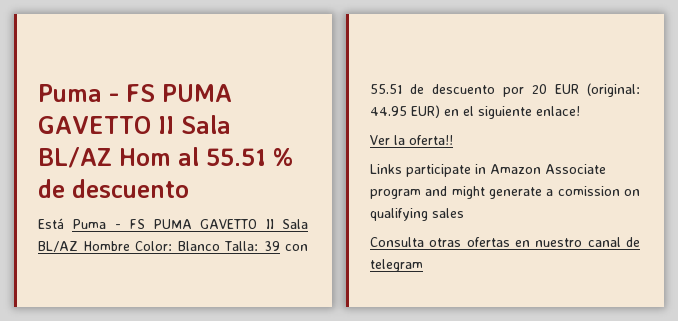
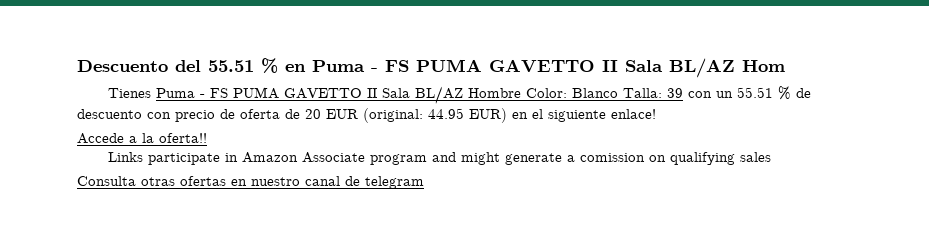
- Puma - FS PUMA GAVETTO II Sala BL/AZ Hom al 55.51 % de descuento
- Está Puma - FS PUMA GAVETTO II Sala BL/AZ Hombre Color: Blanco Talla: 39 con 55.51 de descuento por 20 EUR (original: 44.95 EUR) en el siguiente enlace!
+ Descuento del 55.51 % en Puma - FS PUMA GAVETTO II Sala BL/AZ Hom
+ Tienes Puma - FS PUMA GAVETTO II Sala BL/AZ Hombre Color: Blanco Talla: 39 con un 55.51 % de descuento con precio de oferta de 20 EUR (original: 44.95 EUR) en el siguiente enlace!
- Ver la oferta!!
+ Accede a la oferta!!

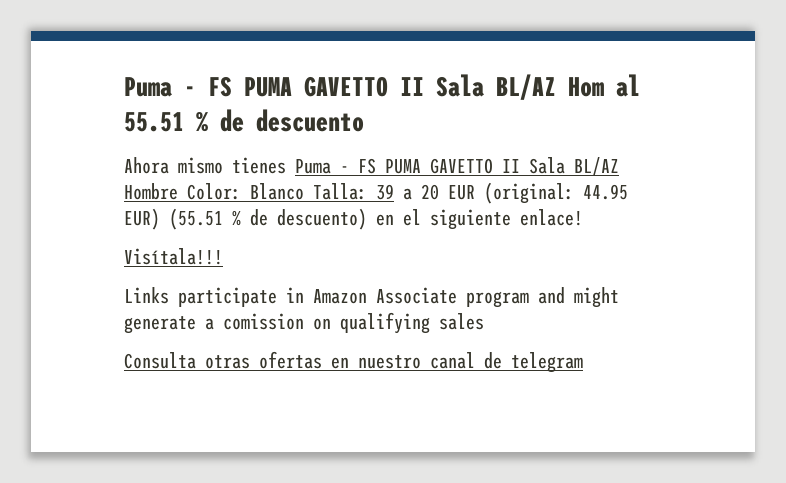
- Descuento del 55.51 % en Puma - FS PUMA GAVETTO II Sala BL/AZ Hom
- Tienes Puma - FS PUMA GAVETTO II Sala BL/AZ Hombre Color: Blanco Talla: 39 con un 55.51 % de descuento con precio de oferta de 20 EUR (original: 44.95 EUR) en el siguiente enlace!
+ Puma - FS PUMA GAVETTO II Sala BL/AZ Hom al 55.51 % de descuento
+ Ahora mismo tienes Puma - FS PUMA GAVETTO II Sala BL/AZ Hombre Color: Blanco Talla: 39 a 20 EUR (original: 44.95 EUR) (55.51 % de descuento) en el siguiente enlace!
- Accede a la oferta!!
+ Visítala!!!

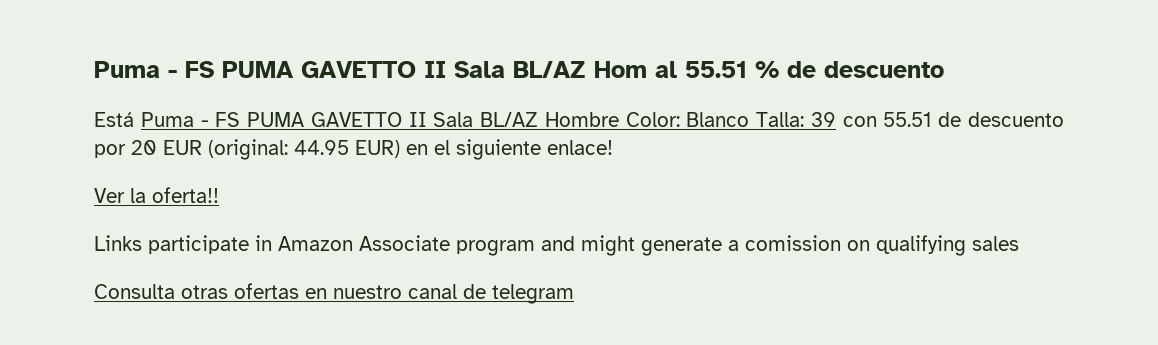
- Ahora mismo tienes Puma - FS PUMA GAVETTO II Sala BL/AZ Hombre Color: Blanco Talla: 39 a 20 EUR (original: 44.95 EUR) (55.51 % de descuento) en el siguiente enlace!
+ Está Puma - FS PUMA GAVETTO II Sala BL/AZ Hombre Color: Blanco Talla: 39 con 55.51 de descuento por 20 EUR (original: 44.95 EUR) en el siguiente enlace!
- Visítala!!!
+ Ver la oferta!!

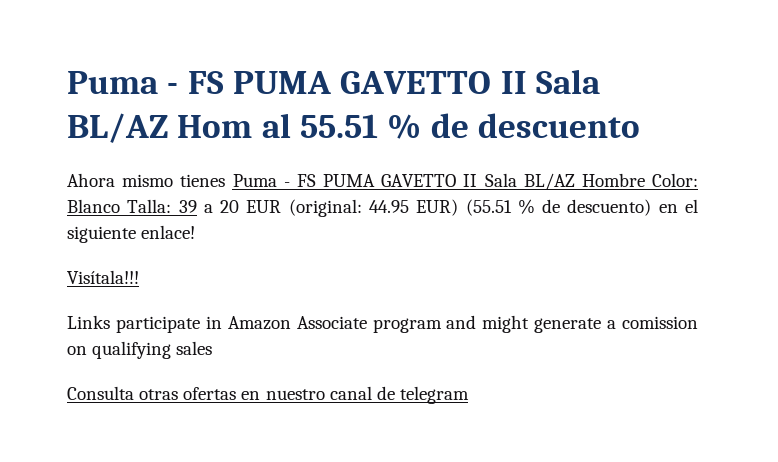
- Está Puma - FS PUMA GAVETTO II Sala BL/AZ Hombre Color: Blanco Talla: 39 con 55.51 de descuento por 20 EUR (original: 44.95 EUR) en el siguiente enlace!
+ Ahora mismo tienes Puma - FS PUMA GAVETTO II Sala BL/AZ Hombre Color: Blanco Talla: 39 a 20 EUR (original: 44.95 EUR) (55.51 % de descuento) en el siguiente enlace!
- Ver la oferta!!
+ Visítala!!!

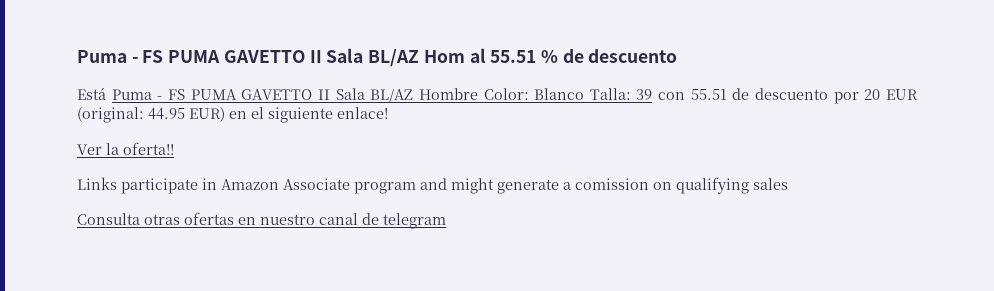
- Ahora mismo tienes Puma - FS PUMA GAVETTO II Sala BL/AZ Hombre Color: Blanco Talla: 39 a 20 EUR (original: 44.95 EUR) (55.51 % de descuento) en el siguiente enlace!
+ Está Puma - FS PUMA GAVETTO II Sala BL/AZ Hombre Color: Blanco Talla: 39 con 55.51 de descuento por 20 EUR (original: 44.95 EUR) en el siguiente enlace!
- Visítala!!!
+ Ver la oferta!!

